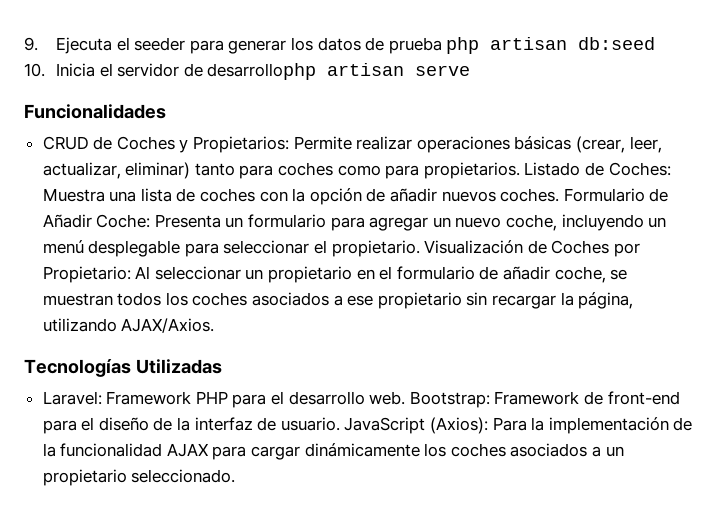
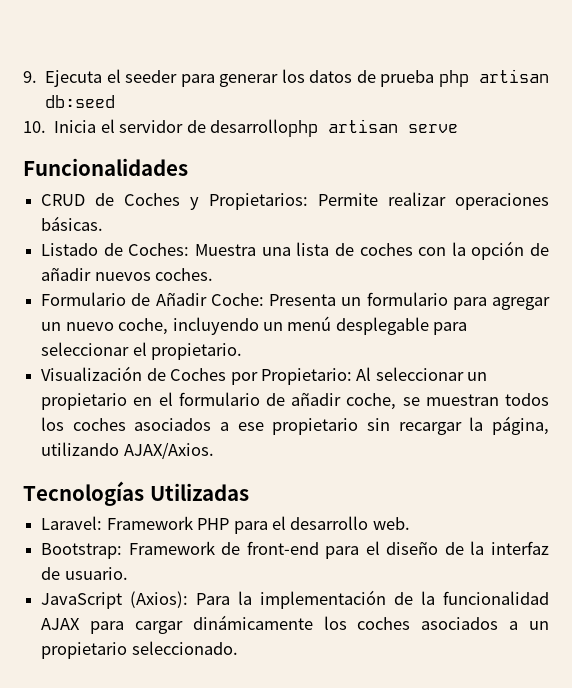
- Permite realizar operaciones básicas (crear, leer, actualizar, eliminar) tanto para coches como para propietarios. Listado de Coches:
+ Permite realizar operaciones básicas.
+ Listado de Coches:
- Muestra una lista de coches con la opción de añadir nuevos coches. Formulario de Añadir Coche:
+ Muestra una lista de coches con la opción de añadir nuevos coches.
+ Formulario de Añadir Coche:
- Presenta un formulario para agregar un nuevo coche, incluyendo un menú desplegable para seleccionar el propietario. Visualización de Coches por Propietario:
+ Presenta un formulario para agregar un nuevo coche, incluyendo un menú desplegable para seleccionar el propietario.
+ Visualización de Coches por Propietario:
- Laravel: Framework PHP para el desarrollo web. Bootstrap: Framework de front-end para el diseño de la interfaz de usuario. JavaScript (Axios): Para la implementación de la funcionalidad AJAX para cargar dinámicamente los coches asociados a un propietario seleccionado.
+ Laravel: Framework PHP para el desarrollo web.
+ Bootstrap: Framework de front-end para el diseño de la interfaz de usuario.
+ JavaScript (Axios): Para la implementación de la funcionalidad AJAX para cargar dinámicamente los coches asociados a un propietario seleccionado.

